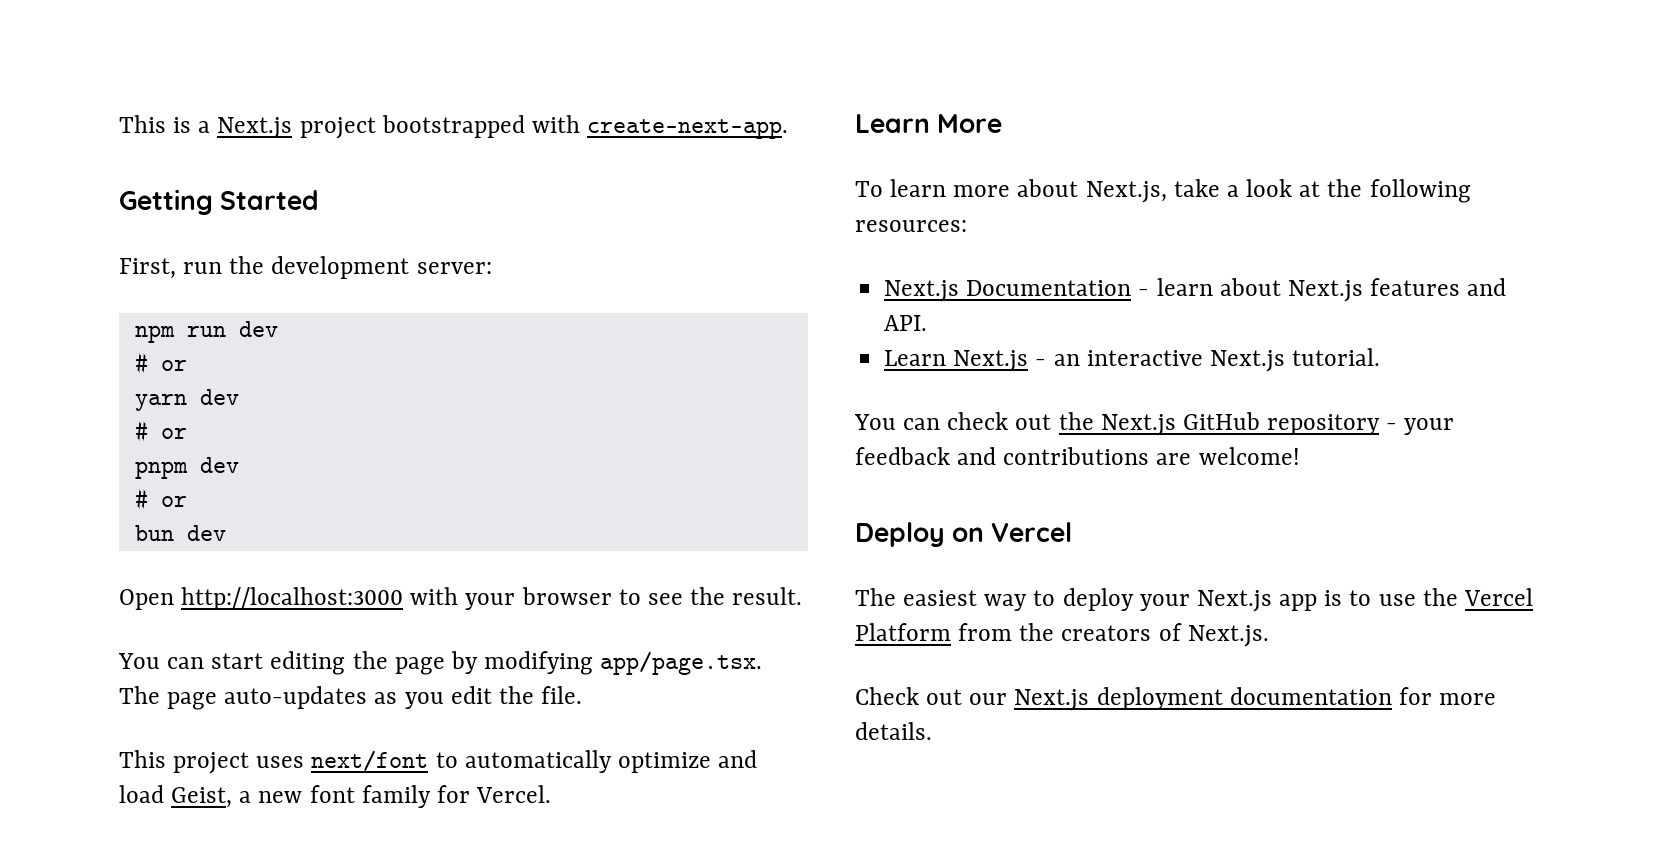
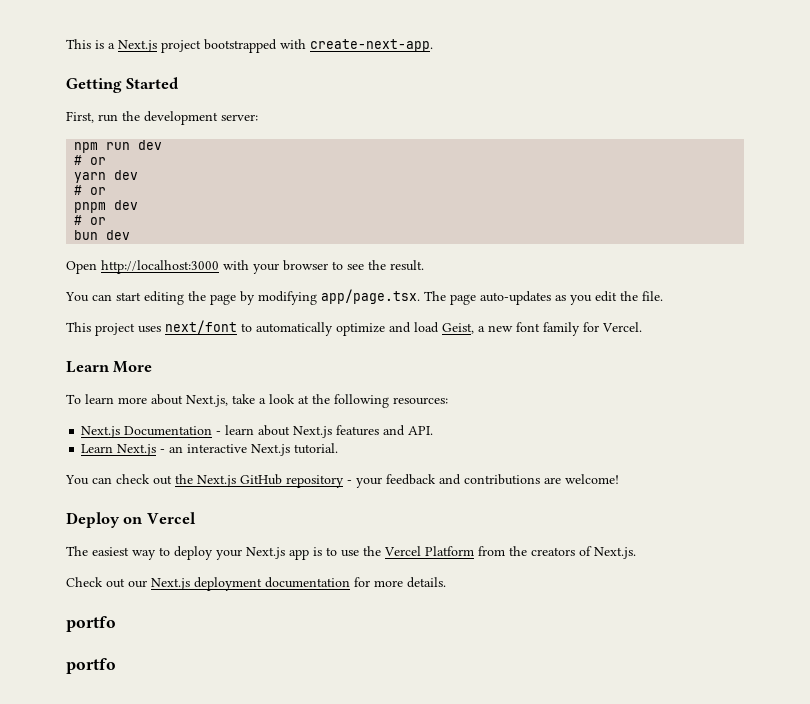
  Check out our Next.js deployment documentation for more details.
+ portfo
+ portfo

